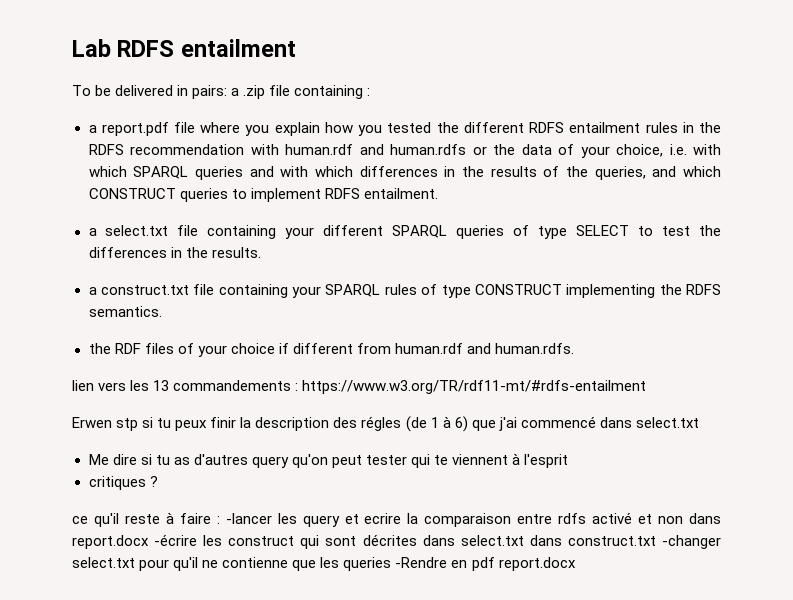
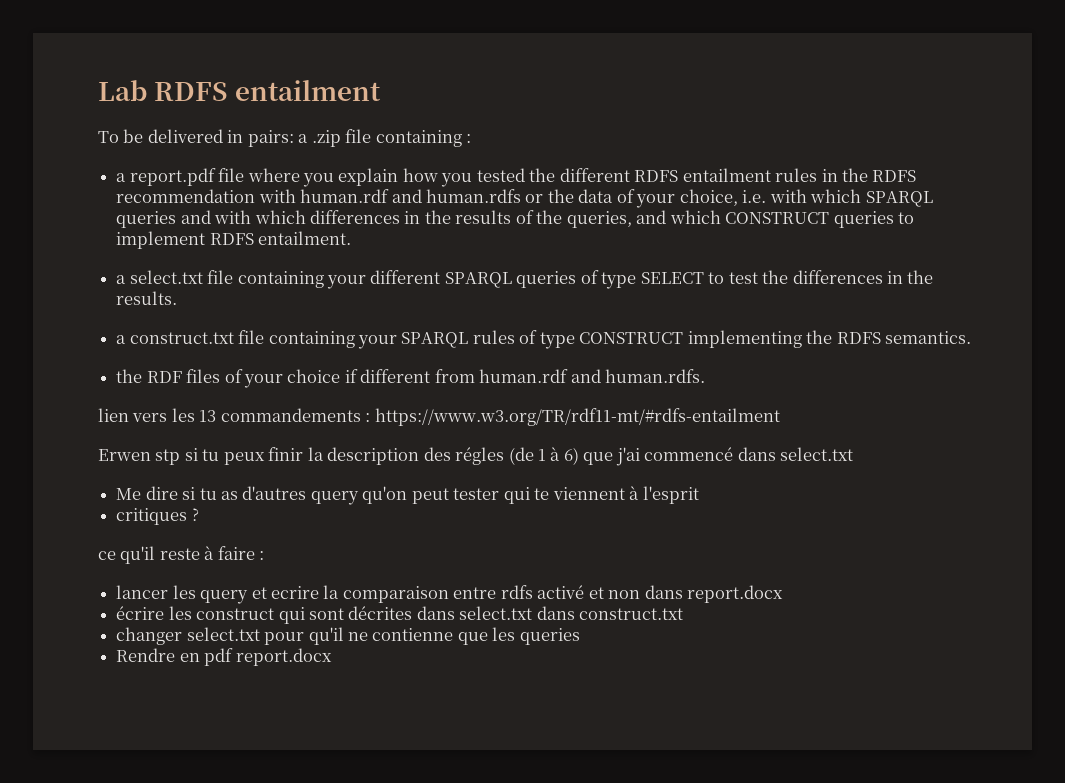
- ce qu'il reste à faire : -lancer les query et ecrire la comparaison entre rdfs activé et non dans report.docx -écrire les construct qui sont décrites dans select.txt dans construct.txt -changer select.txt pour qu'il ne contienne que les queries -Rendre en pdf report.docx
+ ce qu'il reste à faire :
+ lancer les query et ecrire la comparaison entre rdfs activé et non dans report.docx
+ écrire les construct qui sont décrites dans select.txt dans construct.txt
+ changer select.txt pour qu'il ne contienne que les queries
+ Rendre en pdf report.docx

